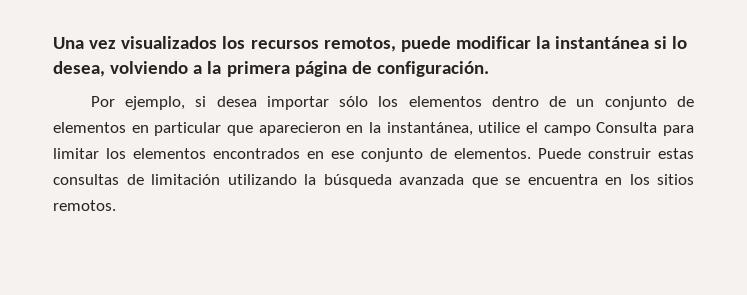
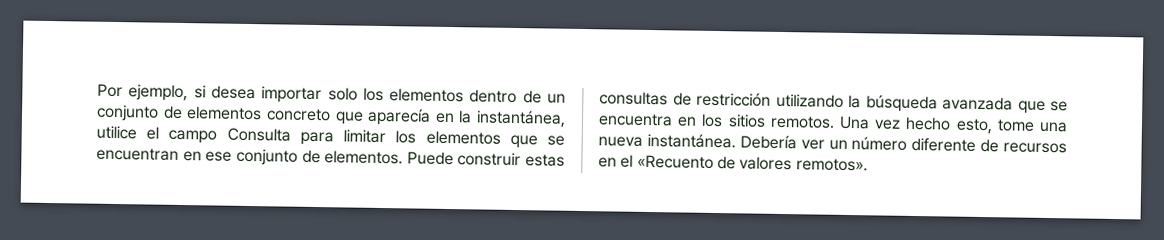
- Una vez visualizados los recursos remotos, puede modificar la instantánea si lo desea, volviendo a la primera página de configuración.
- Por ejemplo, si desea importar sólo los elementos dentro de un conjunto de elementos en particular que aparecieron en la instantánea, utilice el campo Consulta para limitar los elementos encontrados en ese conjunto de elementos.
+ Por ejemplo, si desea importar solo los elementos dentro de un conjunto de elementos concreto que aparecía en la instantánea, utilice el campo Consulta para limitar los elementos que se encuentran en ese conjunto de elementos.
- Puede construir estas consultas de limitación utilizando la búsqueda avanzada que se encuentra en los sitios remotos.
+ Puede construir estas consultas de restricción utilizando la búsqueda avanzada que se encuentra en los sitios remotos.
+ Una vez hecho esto, tome una nueva instantánea. Debería ver un número diferente de recursos en el «Recuento de valores remotos».

